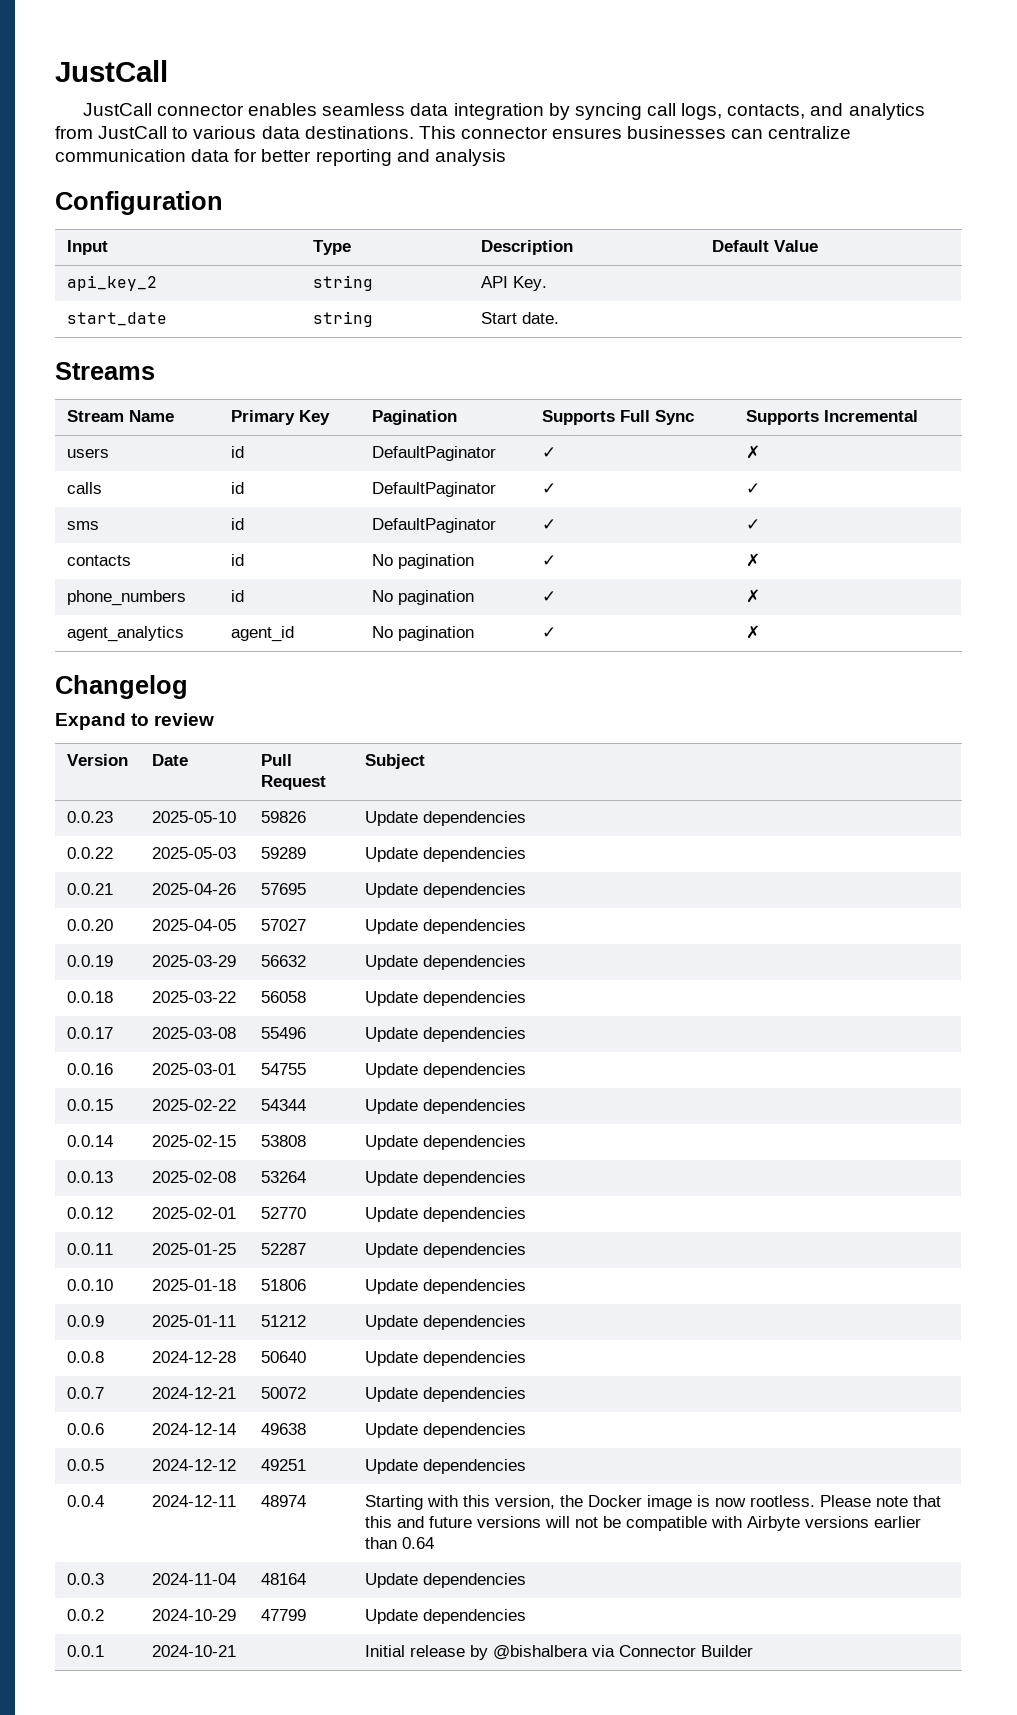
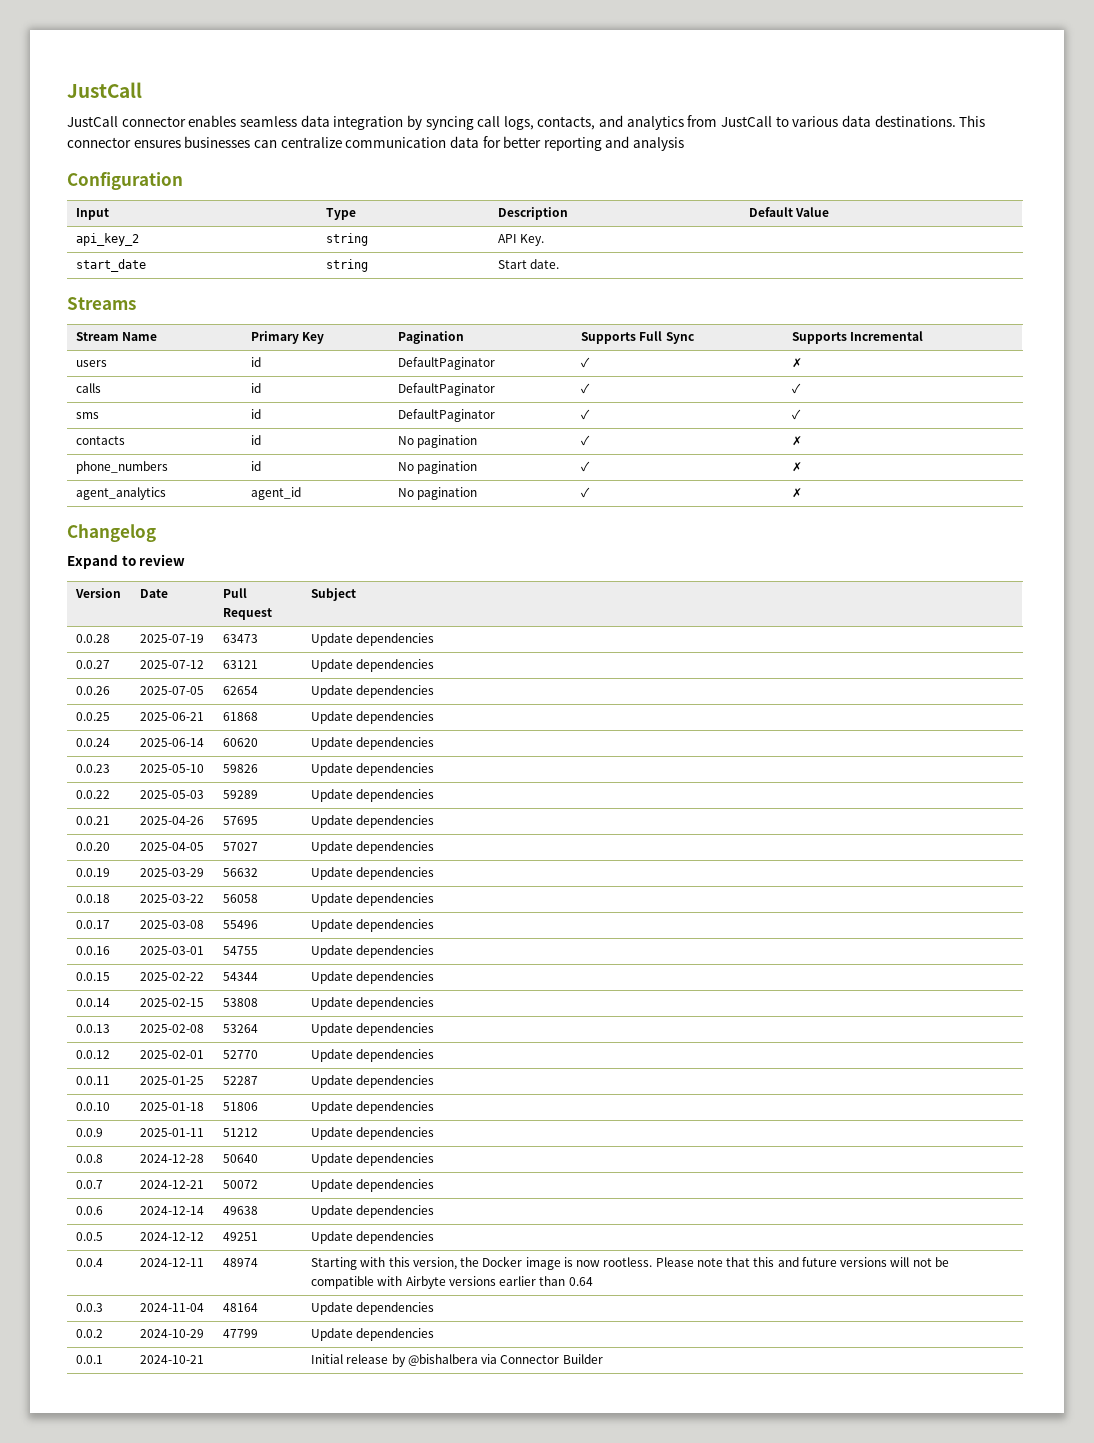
+ 0.0.28 | 2025-07-19 | 63473 | Update dependencies
+ 0.0.27 | 2025-07-12 | 63121 | Update dependencies
+ 0.0.26 | 2025-07-05 | 62654 | Update dependencies
+ 0.0.25 | 2025-06-21 | 61868 | Update dependencies
+ 0.0.24 | 2025-06-14 | 60620 | Update dependencies

